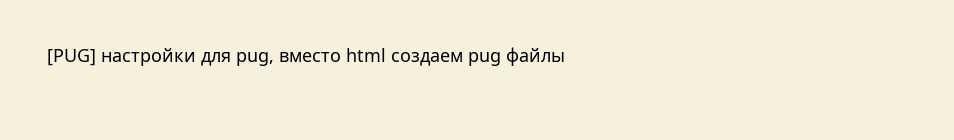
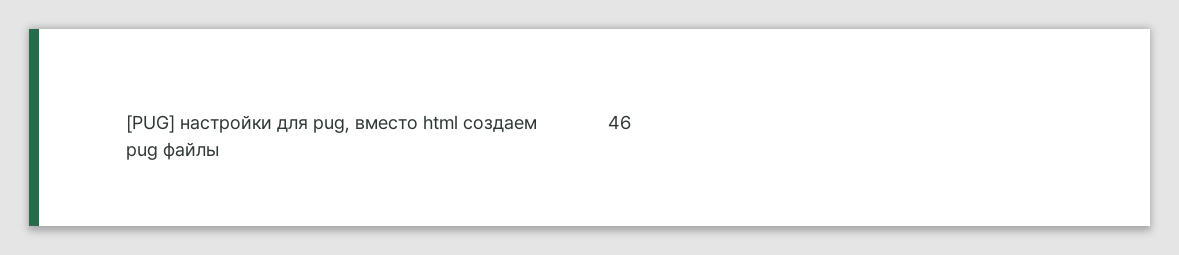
+ 46

